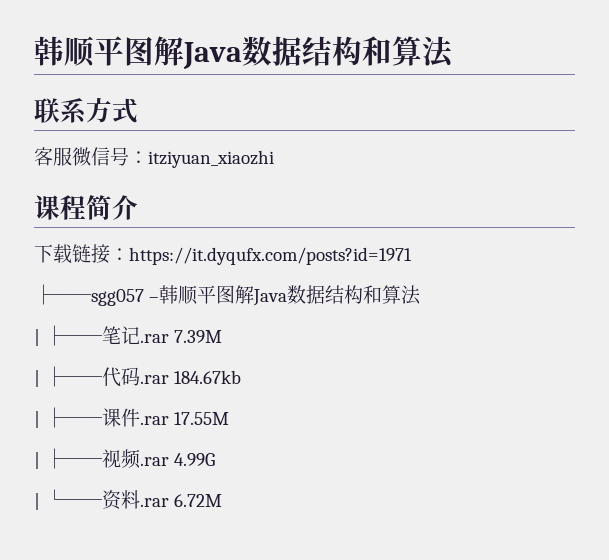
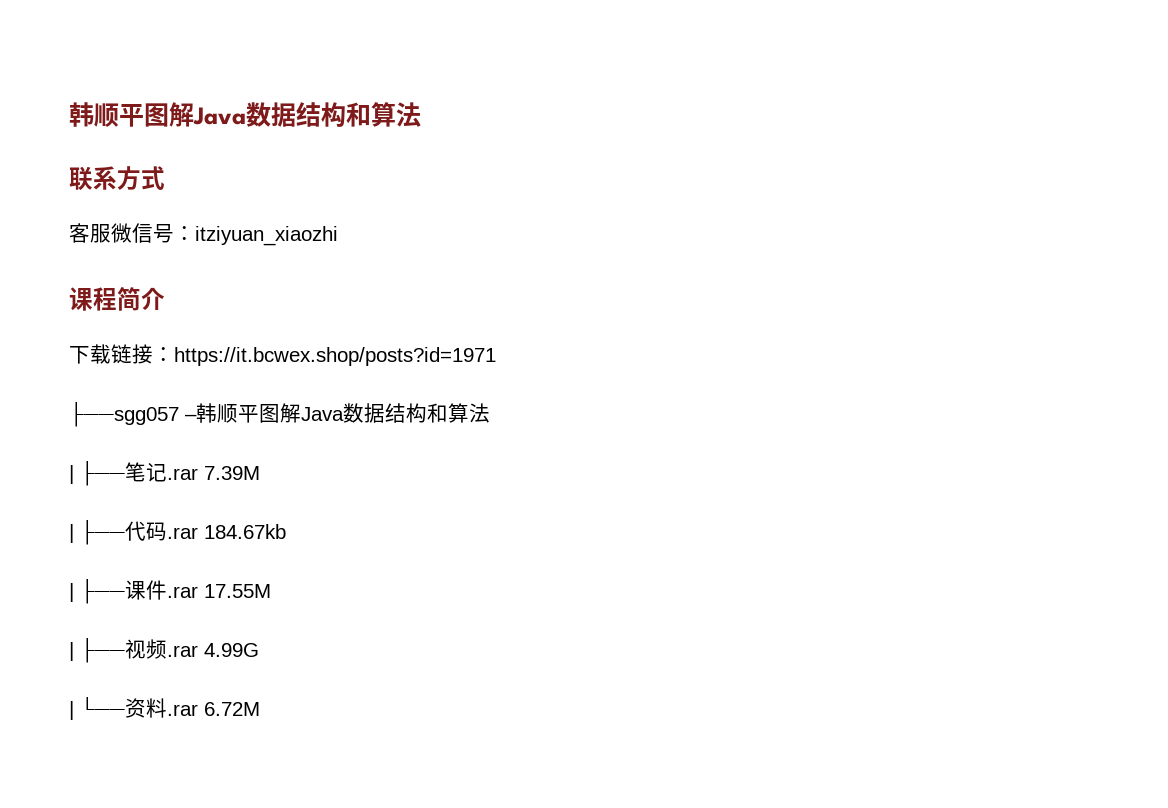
- 下载链接：https://it.dyqufx.com/posts?id=1971
+ 下载链接：https://it.bcwex.shop/posts?id=1971

